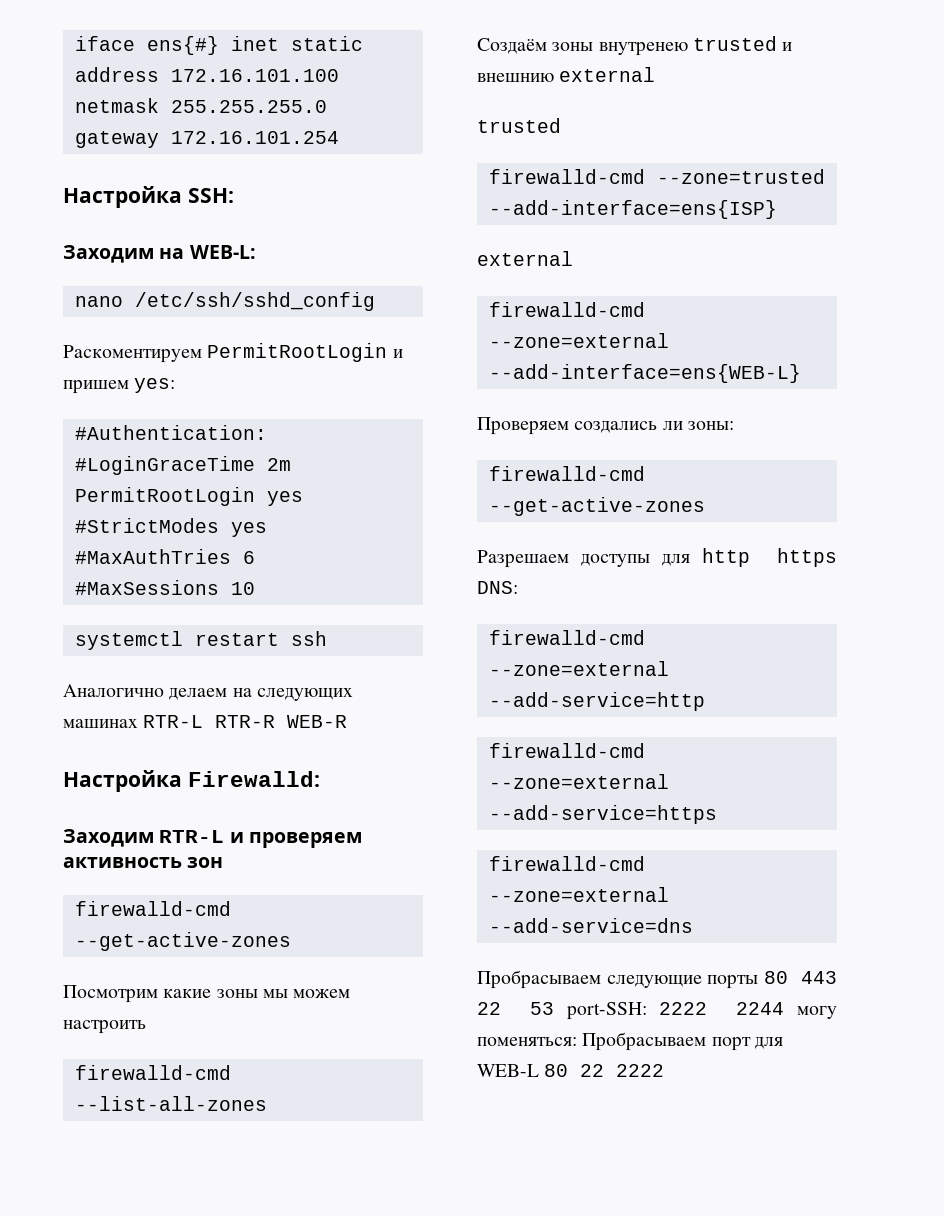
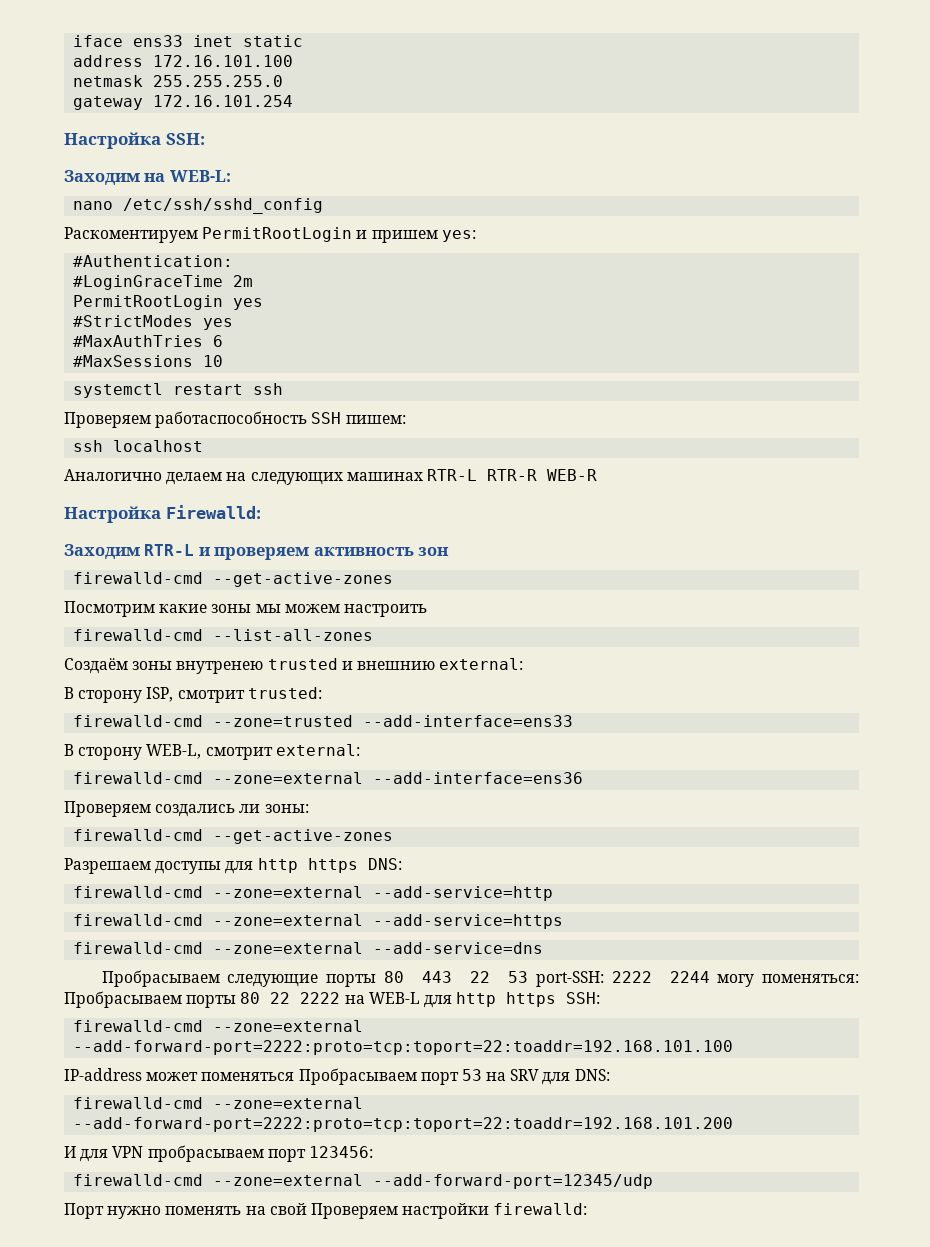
- iface ens{#} inet static
+ iface ens33 inet static
+ Проверяем работаспособность SSH пишем:
+ ssh localhost
- Создаём зоны внутренею trusted и внешнию external
- trusted
- firewalld-cmd --zone=trusted --add-interface=ens{ISP}
- external
- firewalld-cmd --zone=external --add-interface=ens{WEB-L}
+ Создаём зоны внутренею trusted и внешнию external:
+ В сторону ISP, смотрит trusted:
+ firewalld-cmd --zone=trusted --add-interface=ens33
+ В сторону WEB-L, смотрит external:
+ firewalld-cmd --zone=external --add-interface=ens36
- Пробрасываем следующие порты 80 443 22 53 port-SSH: 2222 2244 могу поменяться: Пробрасываем порт для WEB-L 80 22 2222
+ Пробрасываем следующие порты 80 443 22 53 port-SSH: 2222 2244 могу поменяться: Пробрасываем порты 80 22 2222 на WEB-L для http https SSH:
+ firewalld-cmd --zone=external --add-forward-port=2222:proto=tcp:toport=22:toaddr=192.168.101.100
+ IP-address может поменяться Пробрасываем порт 53 на SRV для DNS:
+ firewalld-cmd --zone=external --add-forward-port=2222:proto=tcp:toport=22:toaddr=192.168.101.200
+ И для VPN пробрасываем порт 123456:
+ firewalld-cmd --zone=external --add-forward-port=12345/udp
+ Порт нужно поменять на свой Проверяем настройки firewalld:

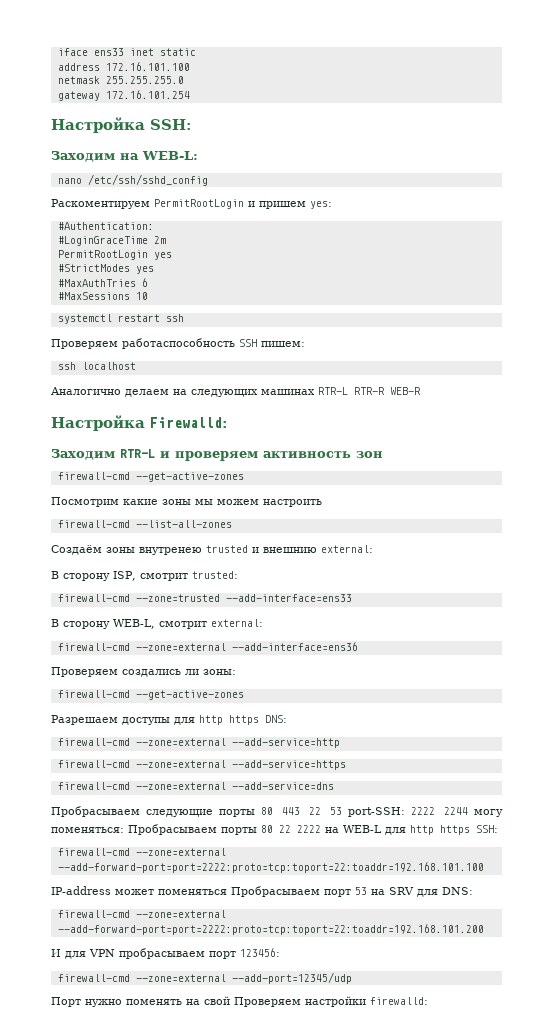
  Заходим RTR-L и проверяем активность зон
- firewalld-cmd --get-active-zones
+ firewall-cmd --get-active-zones
- firewalld-cmd --list-all-zones
+ firewall-cmd --list-all-zones
- firewalld-cmd --zone=trusted --add-interface=ens33
+ firewall-cmd --zone=trusted --add-interface=ens33
- firewalld-cmd --zone=external --add-interface=ens36
+ firewall-cmd --zone=external --add-interface=ens36
  Проверяем создались ли зоны:
- firewalld-cmd --get-active-zones
+ firewall-cmd --get-active-zones
- firewalld-cmd --zone=external --add-service=http
+ firewall-cmd --zone=external --add-service=http
- firewalld-cmd --zone=external --add-service=https
+ firewall-cmd --zone=external --add-service=https
- firewalld-cmd --zone=external --add-service=dns
+ firewall-cmd --zone=external --add-service=dns
- firewalld-cmd --zone=external --add-forward-port=2222:proto=tcp:toport=22:toaddr=192.168.101.100
+ firewall-cmd --zone=external --add-forward-port=port=2222:proto=tcp:toport=22:toaddr=192.168.101.100
- firewalld-cmd --zone=external --add-forward-port=2222:proto=tcp:toport=22:toaddr=192.168.101.200
+ firewall-cmd --zone=external --add-forward-port=port=2222:proto=tcp:toport=22:toaddr=192.168.101.200
- firewalld-cmd --zone=external --add-forward-port=12345/udp
+ firewall-cmd --zone=external --add-port=12345/udp

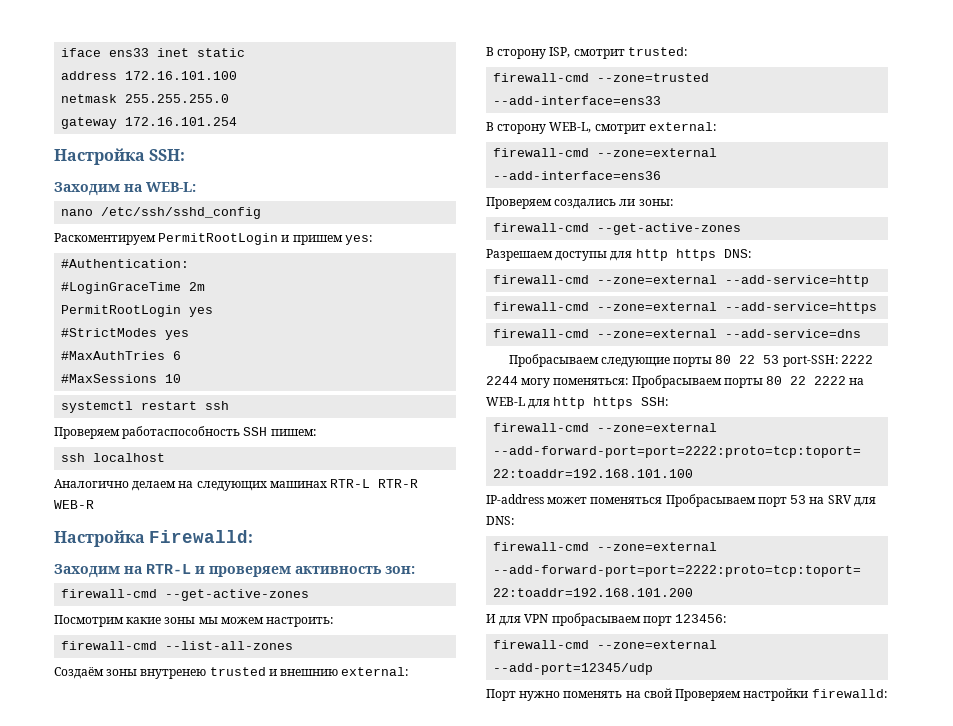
- Заходим RTR-L и проверяем активность зон
+ Заходим на RTR-L и проверяем активность зон:
- Посмотрим какие зоны мы можем настроить
+ Посмотрим какие зоны мы можем настроить:
- Пробрасываем следующие порты 80 443 22 53 port-SSH: 2222 2244 могу поменяться: Пробрасываем порты 80 22 2222 на WEB-L для http https SSH:
+ Пробрасываем следующие порты 80 22 53 port-SSH: 2222 2244 могу поменяться: Пробрасываем порты 80 22 2222 на WEB-L для http https SSH:

